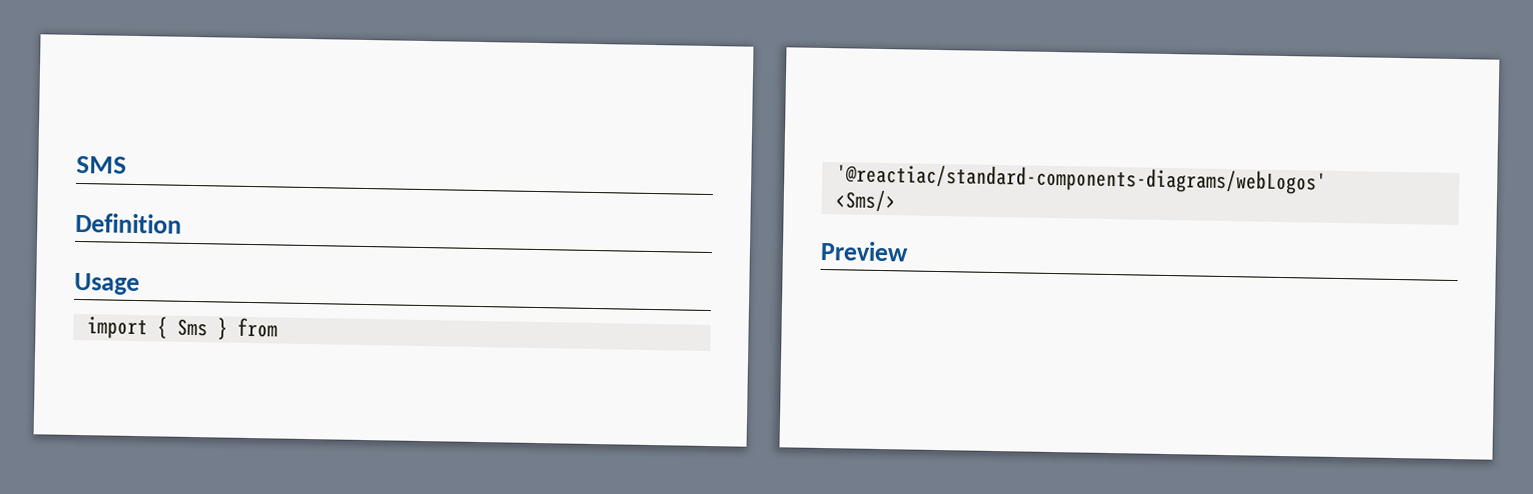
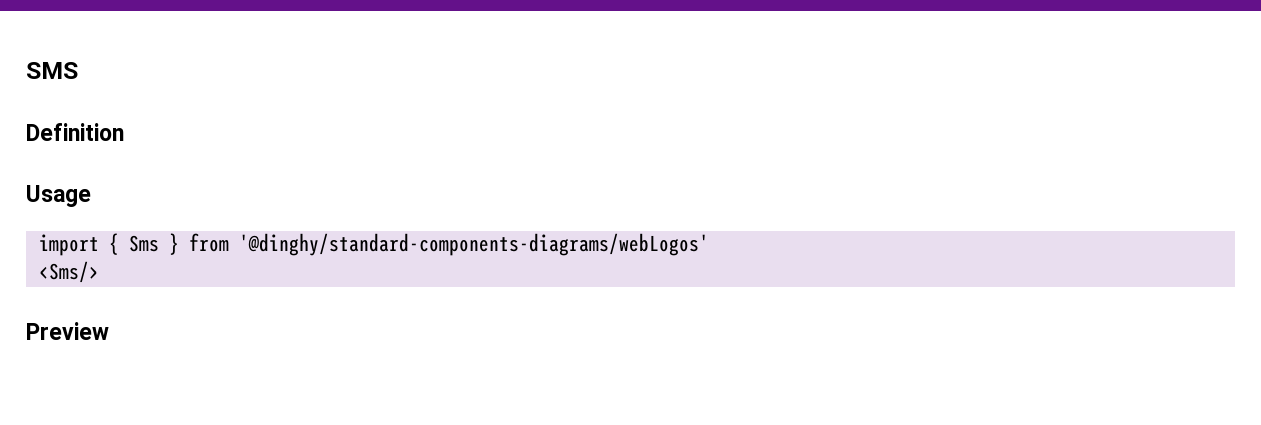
- import { Sms } from '@reactiac/standard-components-diagrams/webLogos'
+ import { Sms } from '@dinghy/standard-components-diagrams/webLogos'

